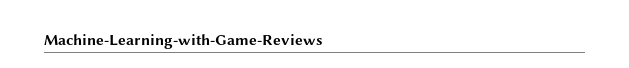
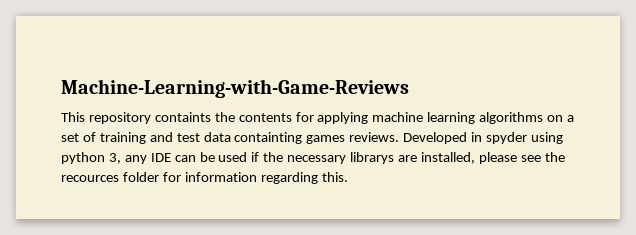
+ This repository containts the contents for applying machine learning algorithms on a set of training and test data containting games reviews. Developed in spyder using python 3, any IDE can be used if the necessary librarys are installed, please see the recources folder for information regarding this.

